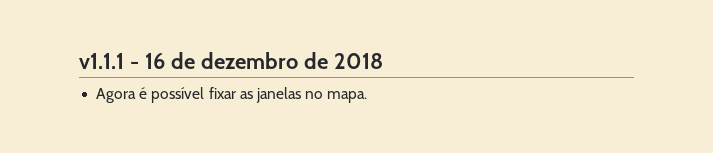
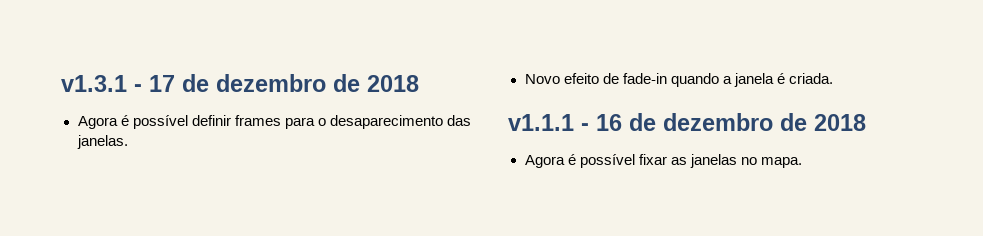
+ v1.3.1 - 17 de dezembro de 2018
+ Agora é possível definir frames para o desaparecimento das janelas.
+ Novo efeito de fade-in quando a janela é criada.

